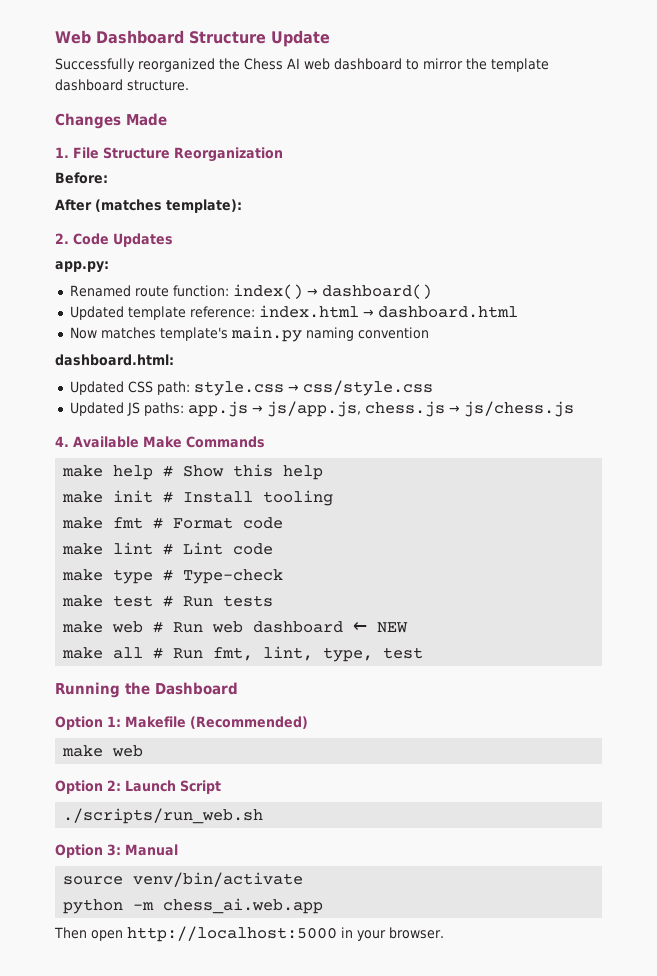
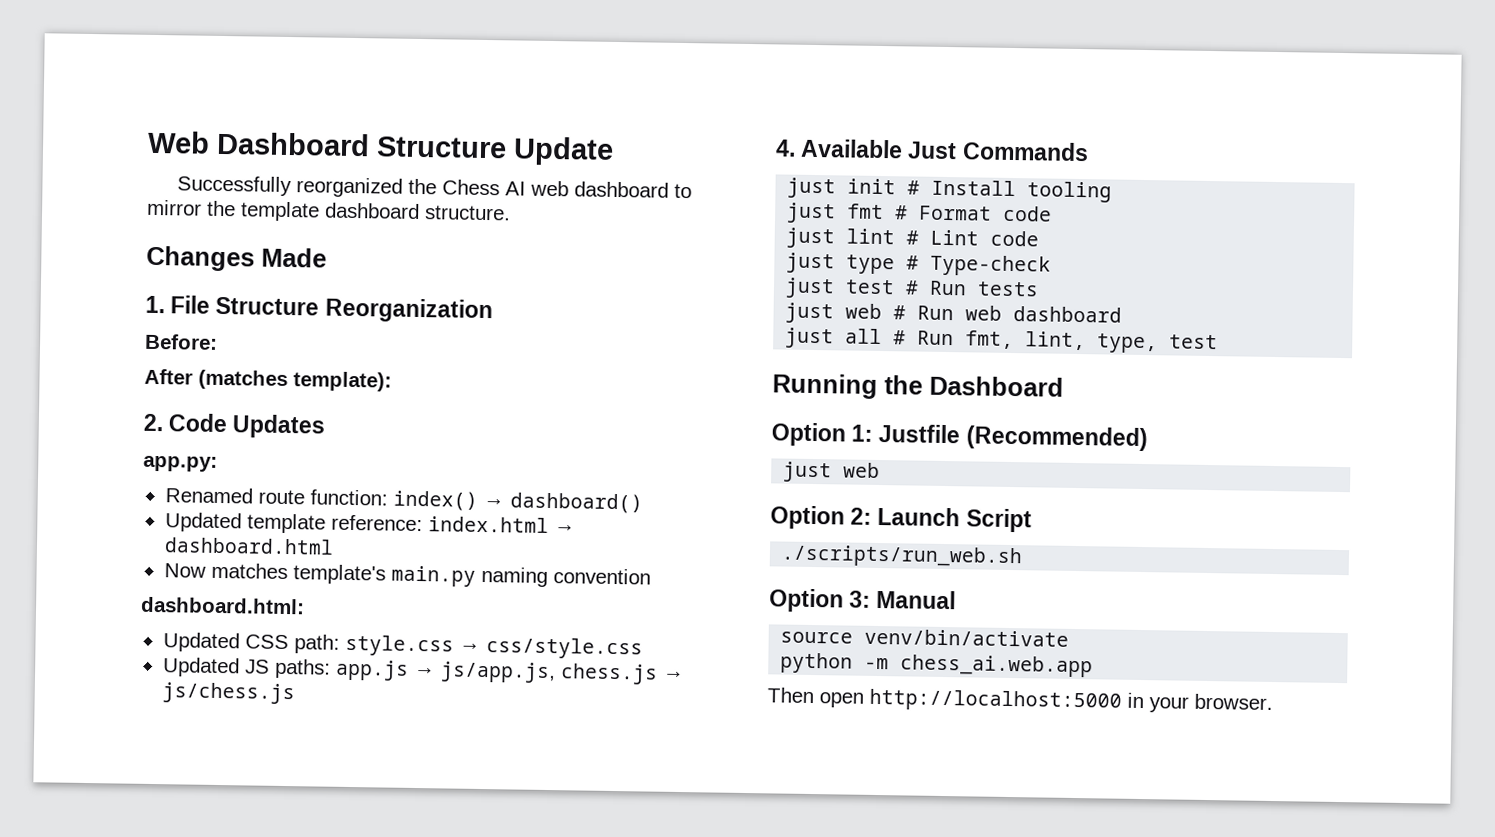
- 4. Available Make Commands
+ 4. Available Just Commands
- make help # Show this help
- make init # Install tooling
+ just init # Install tooling
- make fmt # Format code
+ just fmt # Format code
- make lint # Lint code
+ just lint # Lint code
- make type # Type-check
+ just type # Type-check
- make test # Run tests
+ just test # Run tests
- make web # Run web dashboard ← NEW
- make all # Run fmt, lint, type, test
+ just web # Run web dashboard
+ just all # Run fmt, lint, type, test
- Option 1: Makefile (Recommended)
- make web
+ Option 1: Justfile (Recommended)
+ just web

